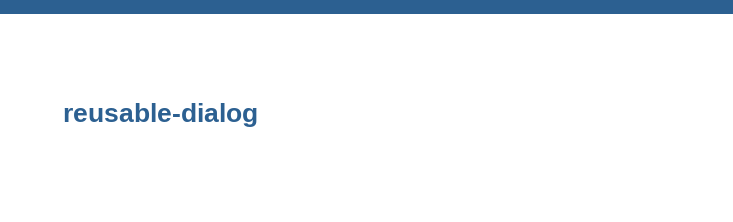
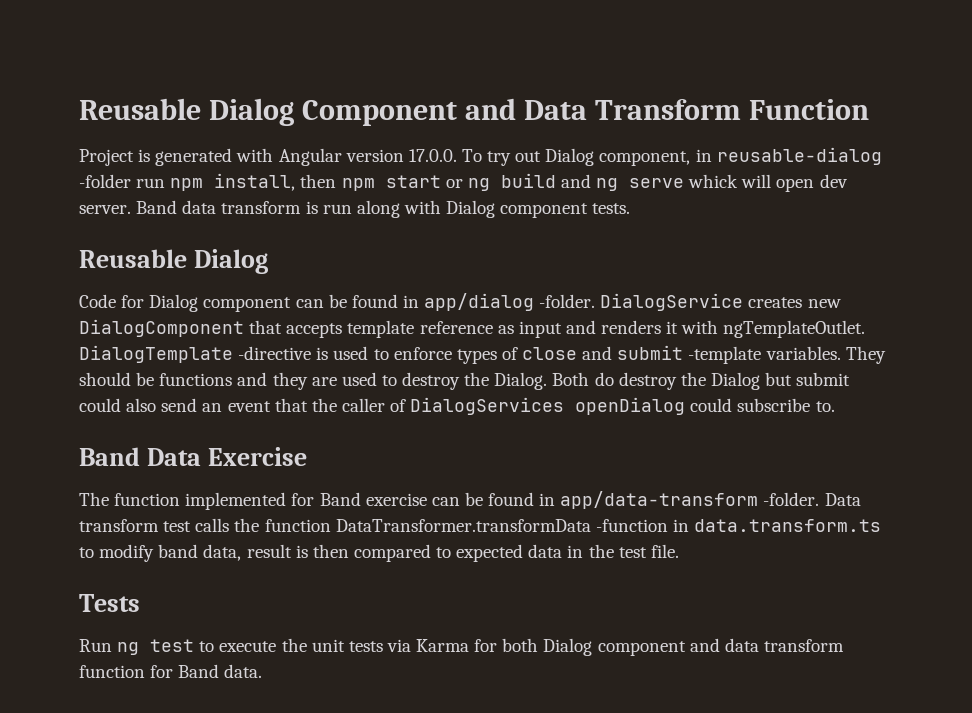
- reusable-dialog
+ Reusable Dialog Component and Data Transform Function
+ Project is generated with Angular version 17.0.0. To try out Dialog component, in reusable-dialog -folder run npm install, then npm start or ng build and ng serve whick will open dev server. Band data transform is run along with Dialog component tests.
+ Reusable Dialog
+ Code for Dialog component can be found in app/dialog -folder. DialogService creates new DialogComponent that accepts template reference as input and renders it with ngTemplateOutlet. DialogTemplate -directive is used to enforce types of close and submit -template variables. They should be functions and they are used to destroy the Dialog. Both do destroy the Dialog but submit could also send an event that the caller of DialogServices openDialog could subscribe to.
+ Band Data Exercise
+ The function implemented for Band exercise can be found in app/data-transform -folder. Data transform test calls the function DataTransformer.transformData -function in data.transform.ts to modify band data, result is then compared to expected data in the test file.
+ Tests
+ Run ng test to execute the unit tests via Karma for both Dialog component and data transform function for Band data.

